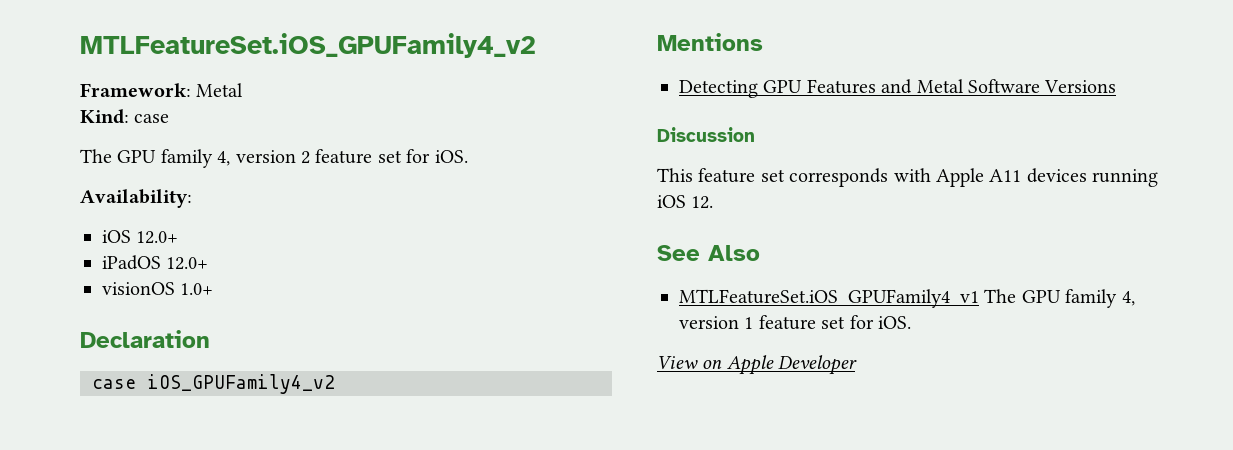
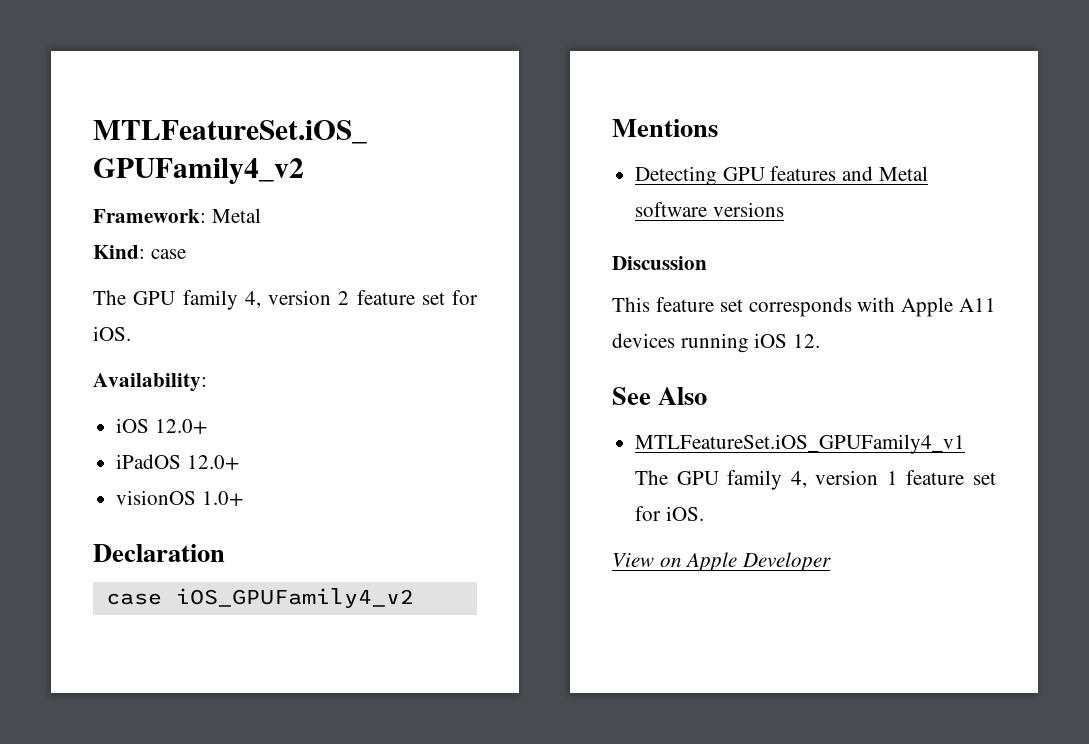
- Detecting GPU Features and Metal Software Versions
+ Detecting GPU features and Metal software versions

